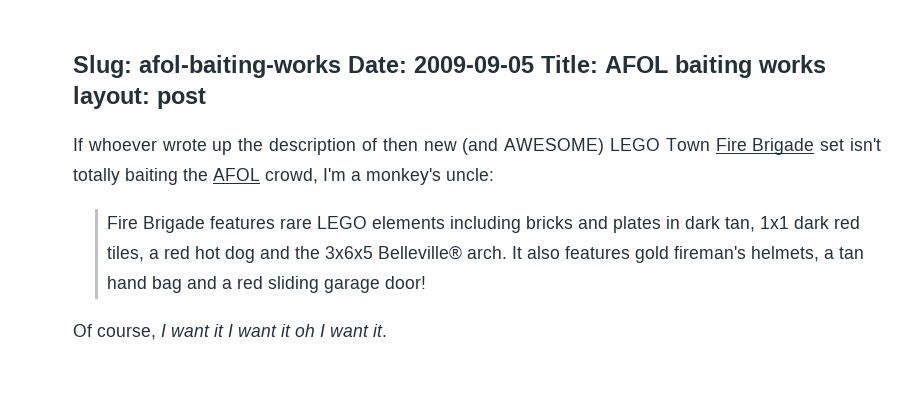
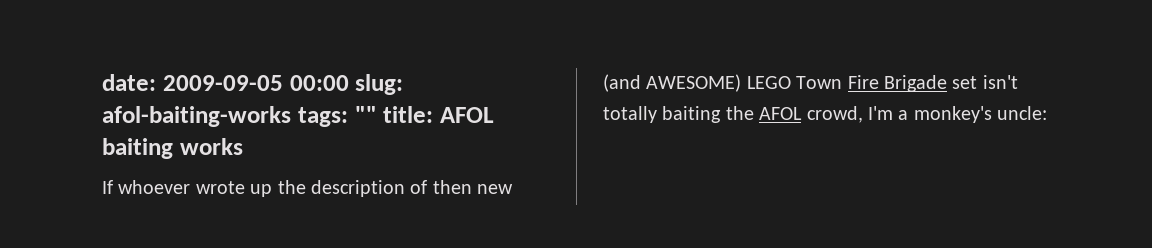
- Slug: afol-baiting-works Date: 2009-09-05 Title: AFOL baiting works layout: post
+ date: 2009-09-05 00:00 slug: afol-baiting-works tags: "" title: AFOL baiting works
- Fire Brigade features rare LEGO elements including bricks and plates in dark tan, 1x1 dark red tiles, a red hot dog and the 3x6x5 Belleville® arch. It also features gold fireman's helmets, a tan hand bag and a red sliding garage door!
- Of course, I want it I want it oh I want it.

